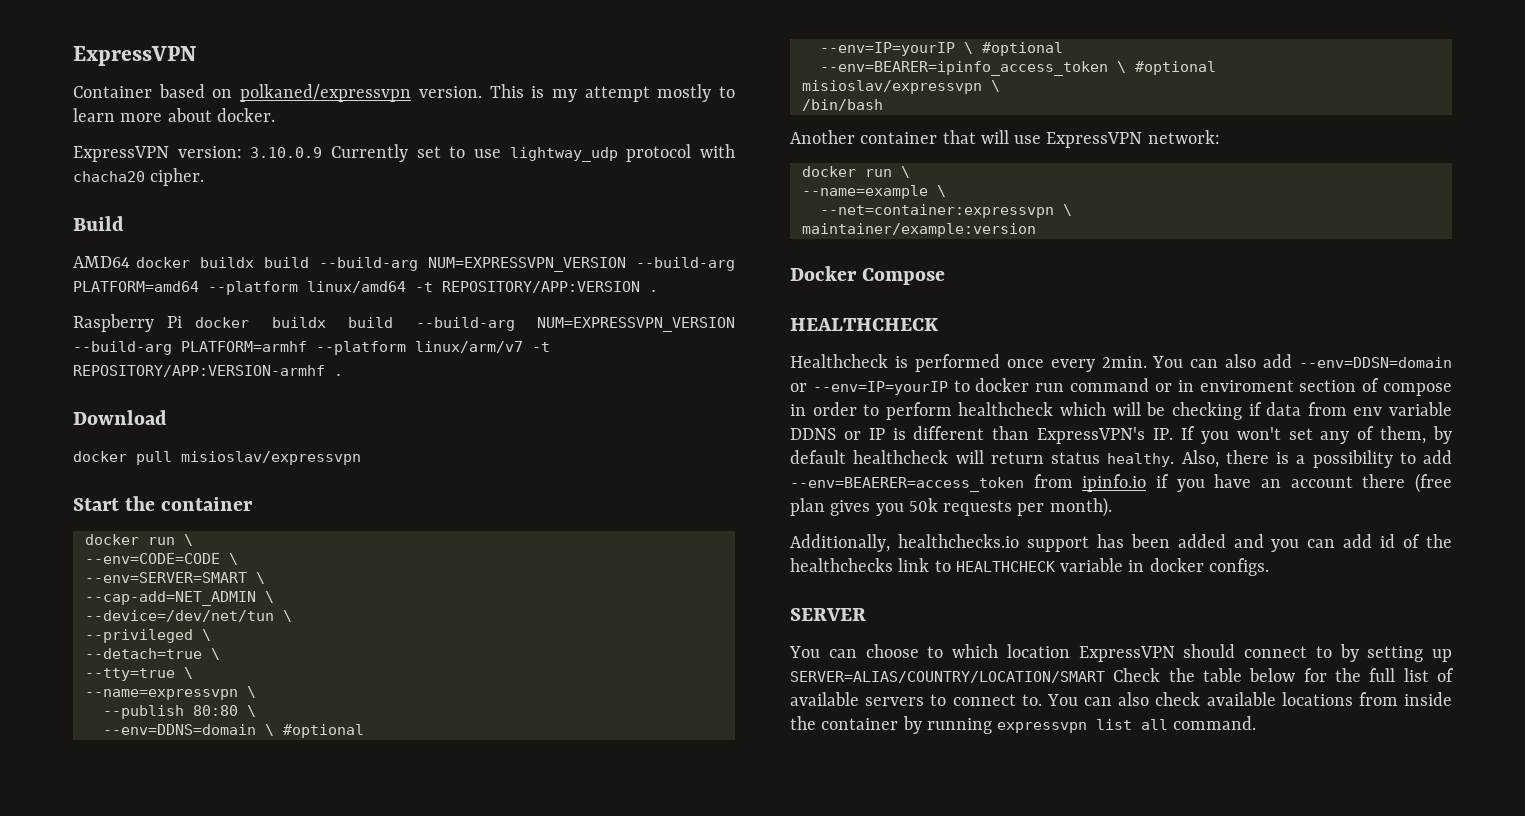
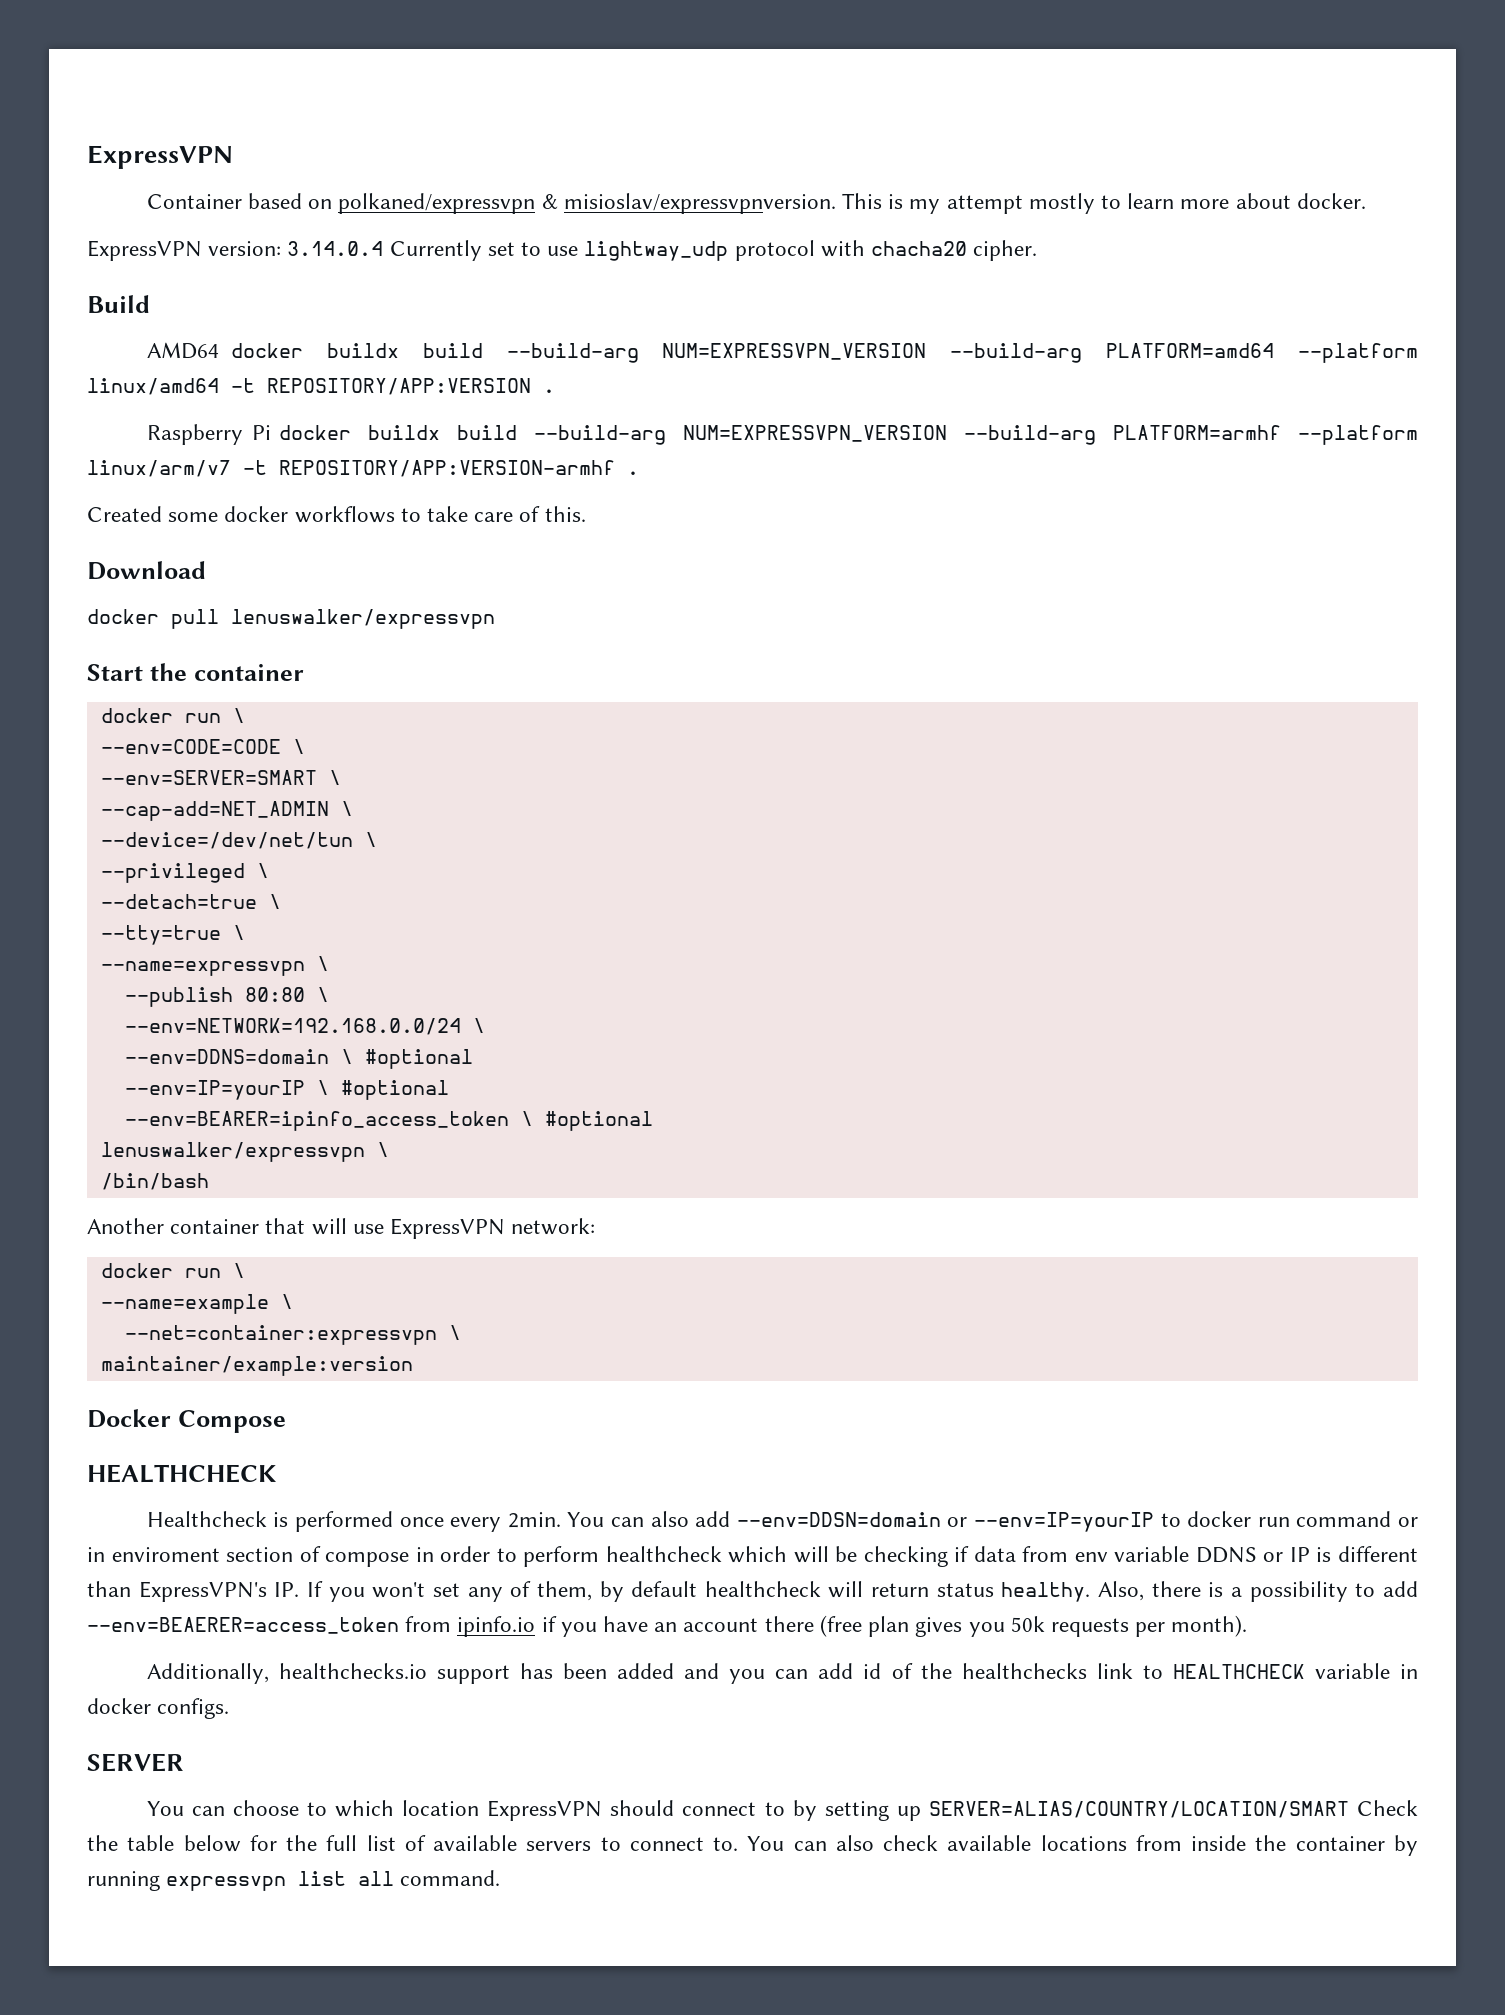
- Container based on polkaned/expressvpn version.
+ Container based on polkaned/expressvpn & misioslav/expressvpnversion.
- ExpressVPN version: 3.10.0.9 Currently set to use lightway_udp protocol with chacha20 cipher.
+ ExpressVPN version: 3.14.0.4 Currently set to use lightway_udp protocol with chacha20 cipher.
+ Created some docker workflows to take care of this.
- docker pull misioslav/expressvpn
+ docker pull lenuswalker/expressvpn
+ --env=NETWORK=192.168.0.0/24 \
- misioslav/expressvpn \
+ lenuswalker/expressvpn \

